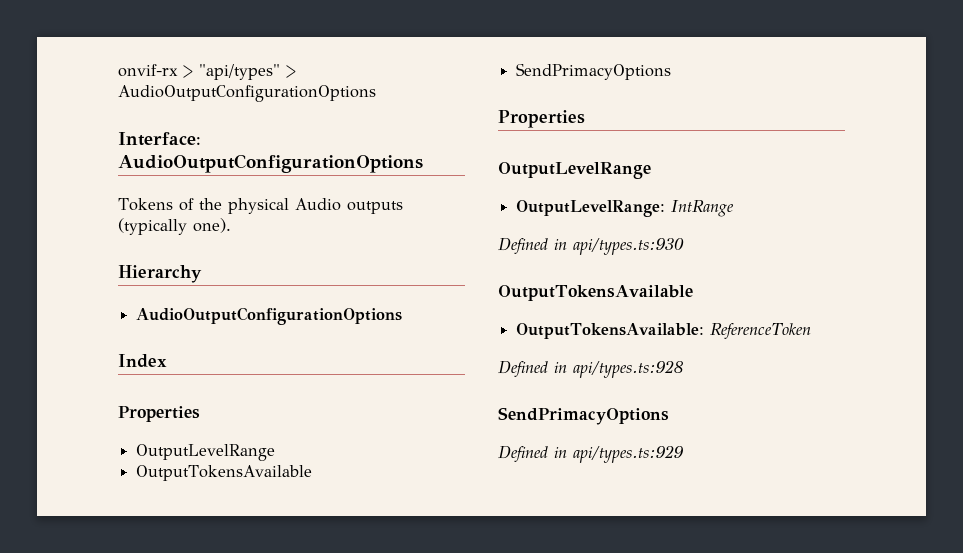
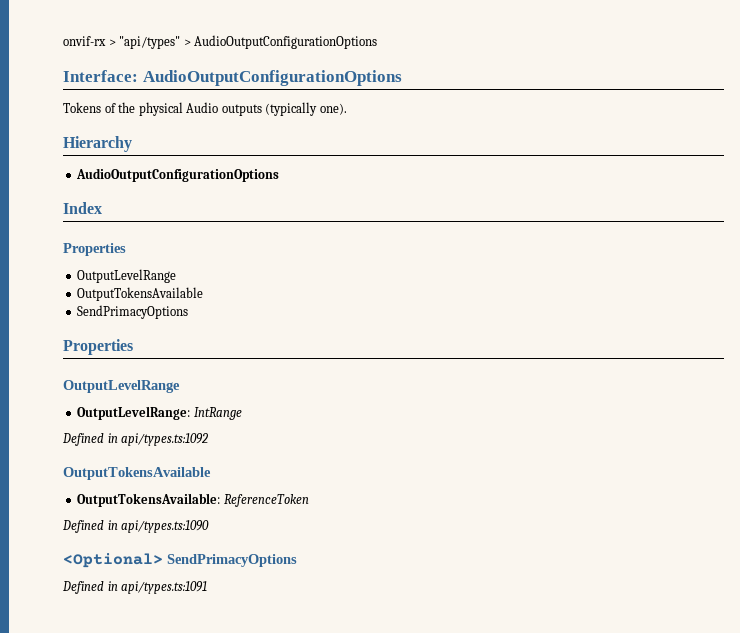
- Defined in api/types.ts:930
+ Defined in api/types.ts:1092
- Defined in api/types.ts:928
- SendPrimacyOptions
+ Defined in api/types.ts:1090
+ <Optional> SendPrimacyOptions
- Defined in api/types.ts:929
+ Defined in api/types.ts:1091

